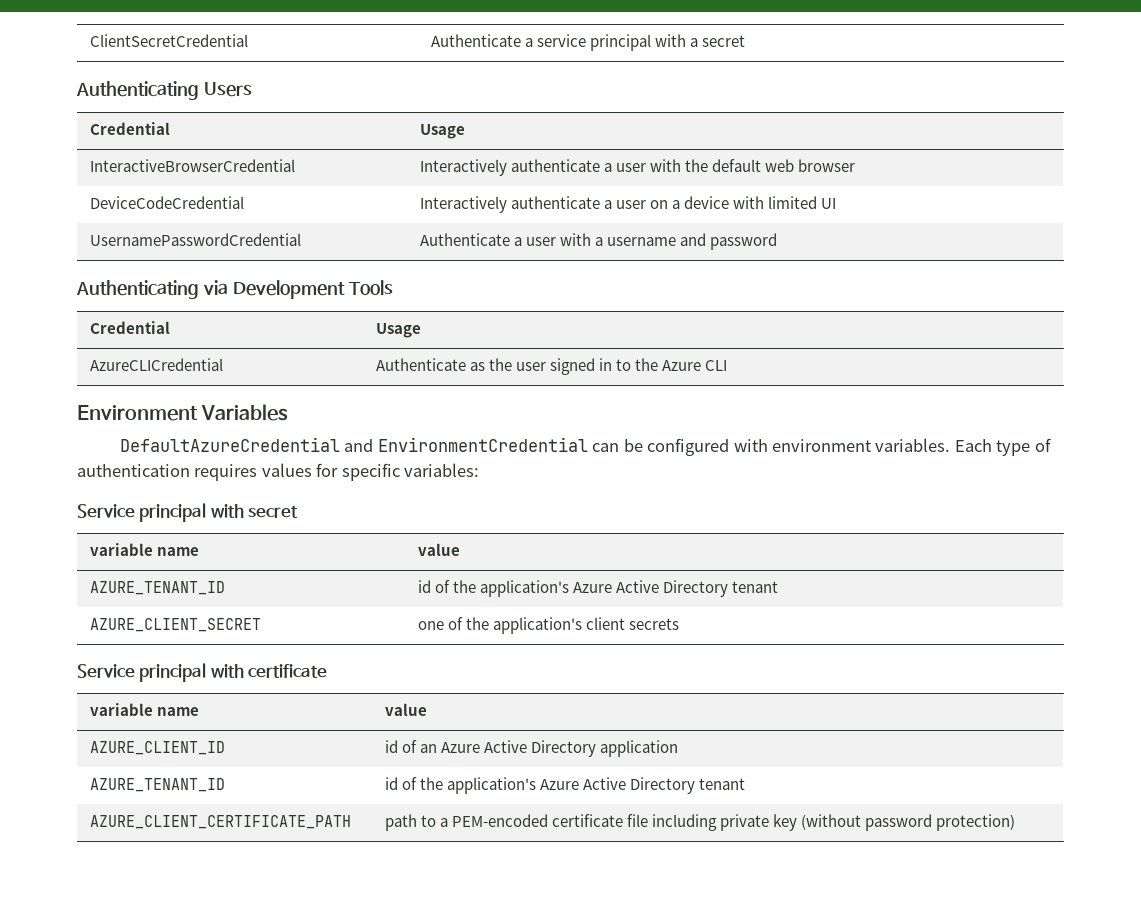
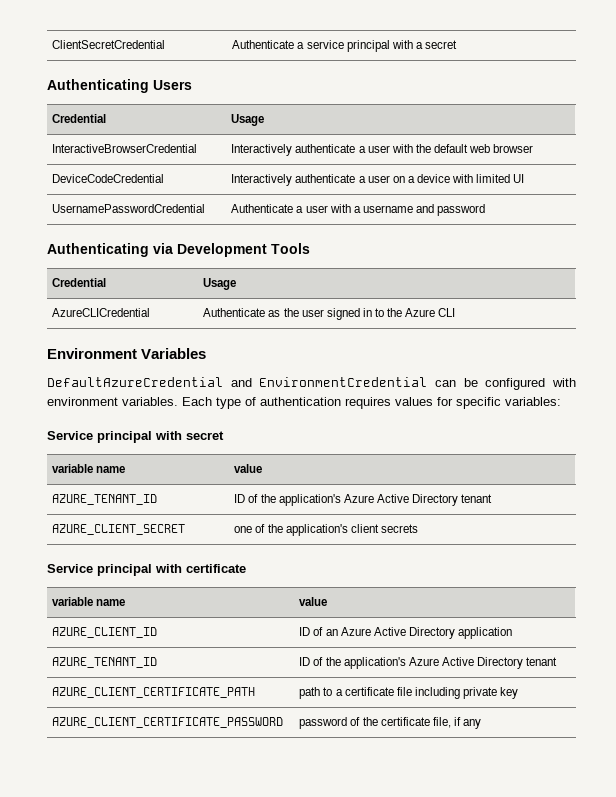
  Service principal with secret
  variable name | value
- AZURE_TENANT_ID | id of the application's Azure Active Directory tenant
+ AZURE_TENANT_ID | ID of the application's Azure Active Directory tenant
- AZURE_CLIENT_ID | id of an Azure Active Directory application
- AZURE_TENANT_ID | id of the application's Azure Active Directory tenant
+ AZURE_CLIENT_ID | ID of an Azure Active Directory application
+ AZURE_TENANT_ID | ID of the application's Azure Active Directory tenant
- AZURE_CLIENT_CERTIFICATE_PATH | path to a PEM-encoded certificate file including private key (without password protection)
+ AZURE_CLIENT_CERTIFICATE_PATH | path to a certificate file including private key
+ AZURE_CLIENT_CERTIFICATE_PASSWORD | password of the certificate file, if any

